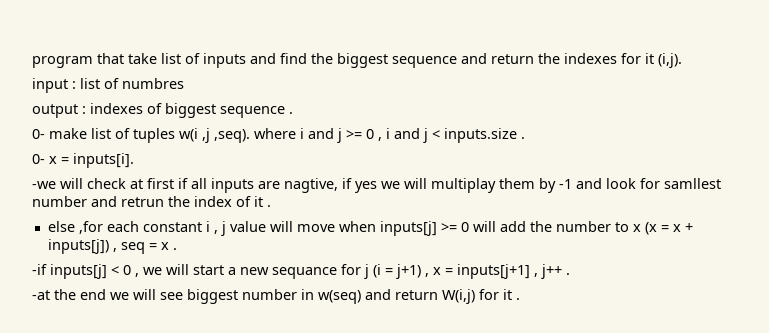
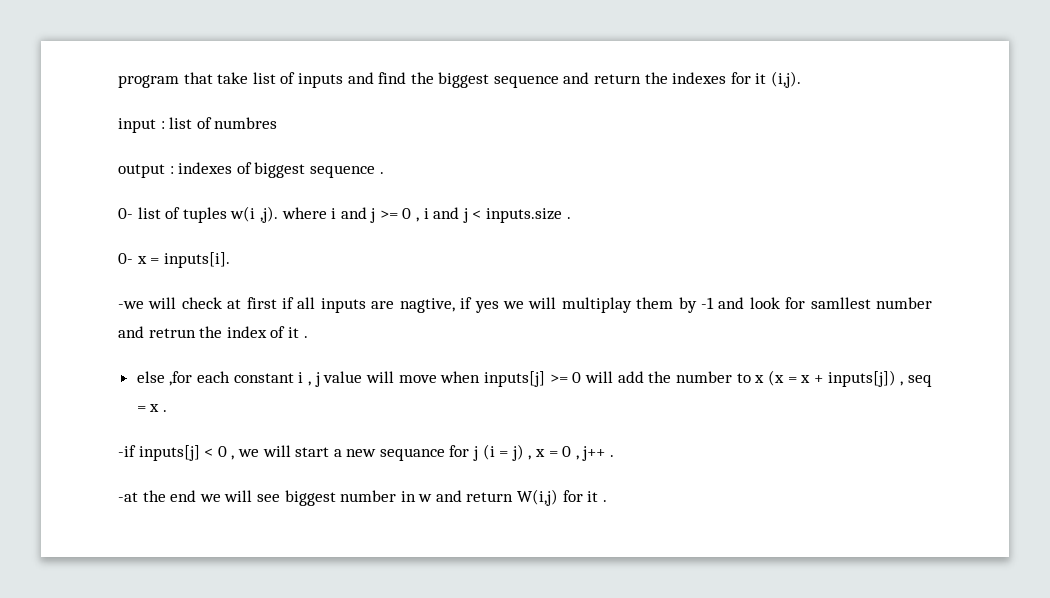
- 0- make list of tuples w(i ,j ,seq). where i and j >= 0 , i and j < inputs.size .
+ 0- list of tuples w(i ,j). where i and j >= 0 , i and j < inputs.size .
- -if inputs[j] < 0 , we will start a new sequance for j (i = j+1) , x = inputs[j+1] , j++ .
+ -if inputs[j] < 0 , we will start a new sequance for j (i = j) , x = 0 , j++ .
- -at the end we will see biggest number in w(seq) and return W(i,j) for it .
+ -at the end we will see biggest number in w and return W(i,j) for it .

